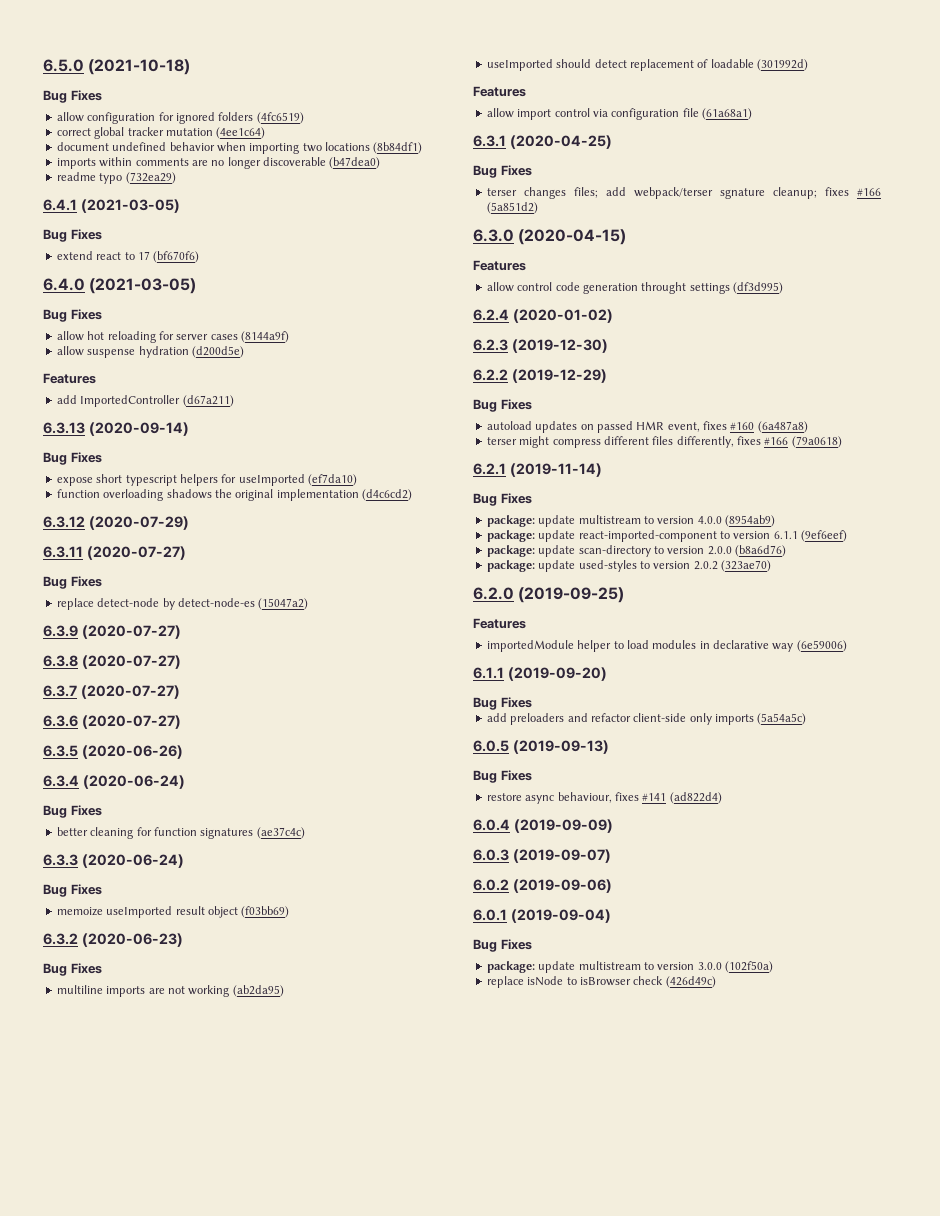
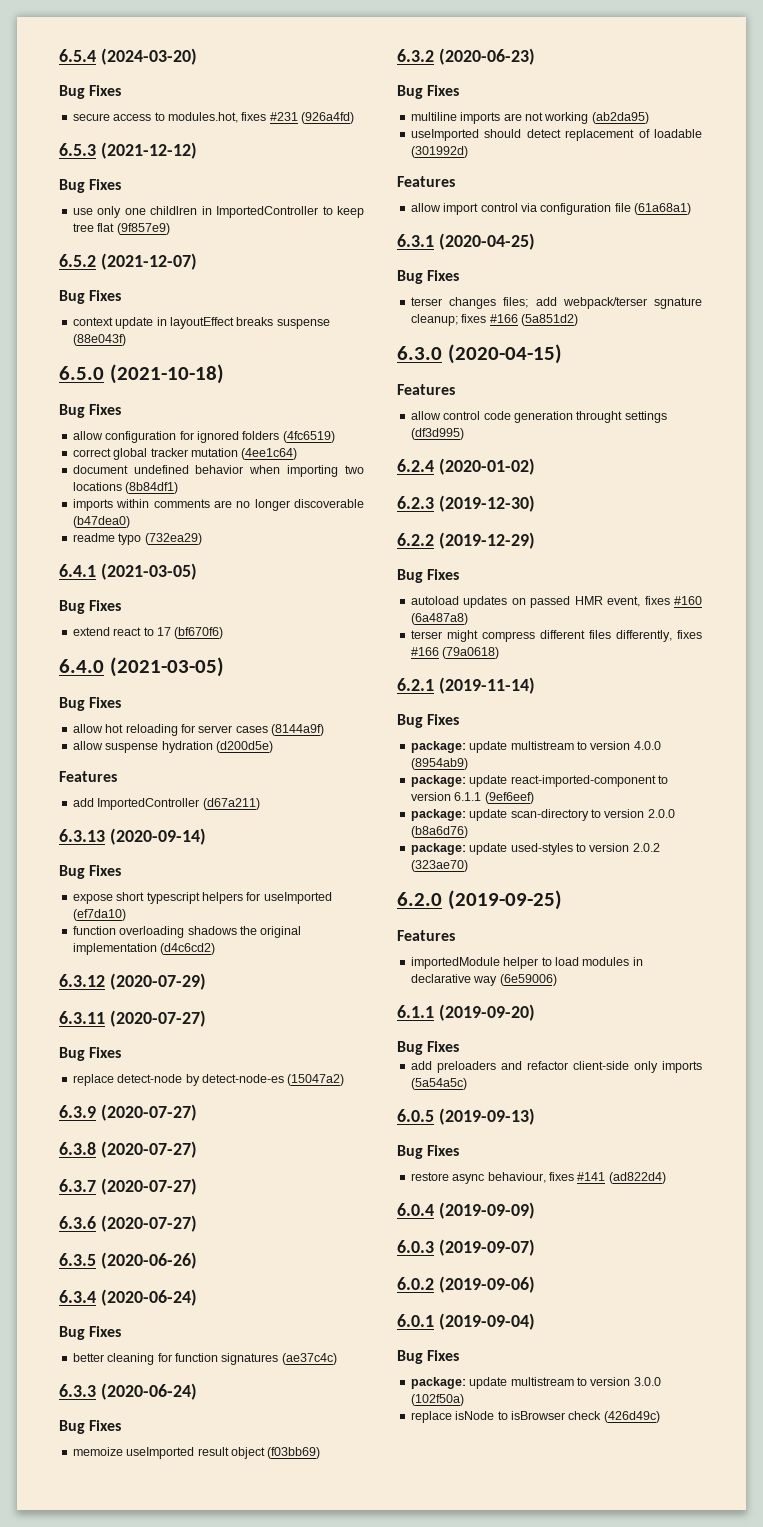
+ 6.5.4 (2024-03-20)
+ Bug Fixes
+ secure access to modules.hot, fixes #231 (926a4fd)
+ 6.5.3 (2021-12-12)
+ Bug Fixes
+ use only one childlren in ImportedController to keep tree flat (9f857e9)
+ 6.5.2 (2021-12-07)
+ Bug Fixes
+ context update in layoutEffect breaks suspense (88e043f)

